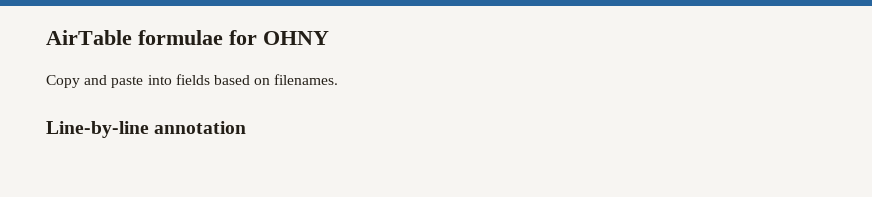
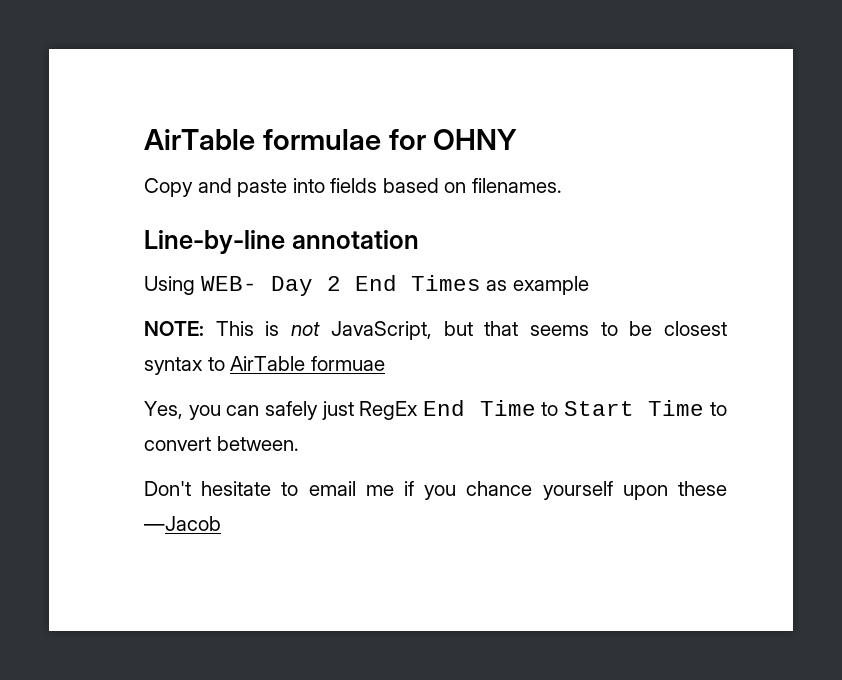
+ Using WEB- Day 2 End Times as example
+ NOTE: This is not JavaScript, but that seems to be closest syntax to AirTable formuae
+ Yes, you can safely just RegEx End Time to Start Time to convert between.
+ Don't hesitate to email me if you chance yourself upon these —Jacob

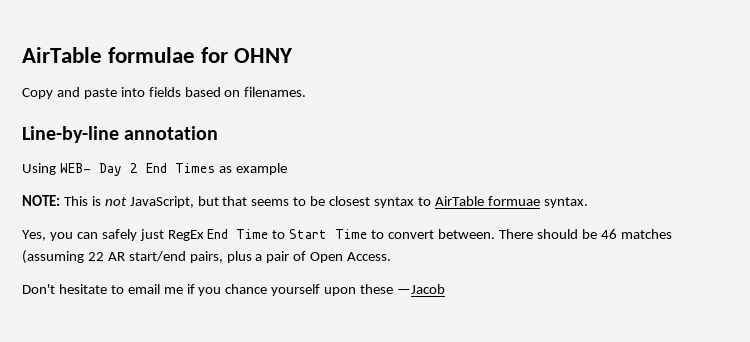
- NOTE: This is not JavaScript, but that seems to be closest syntax to AirTable formuae
+ NOTE: This is not JavaScript, but that seems to be closest syntax to AirTable formuae syntax.
+ There should be 46 matches (assuming 22 AR start/end pairs, plus a pair of Open Access.

